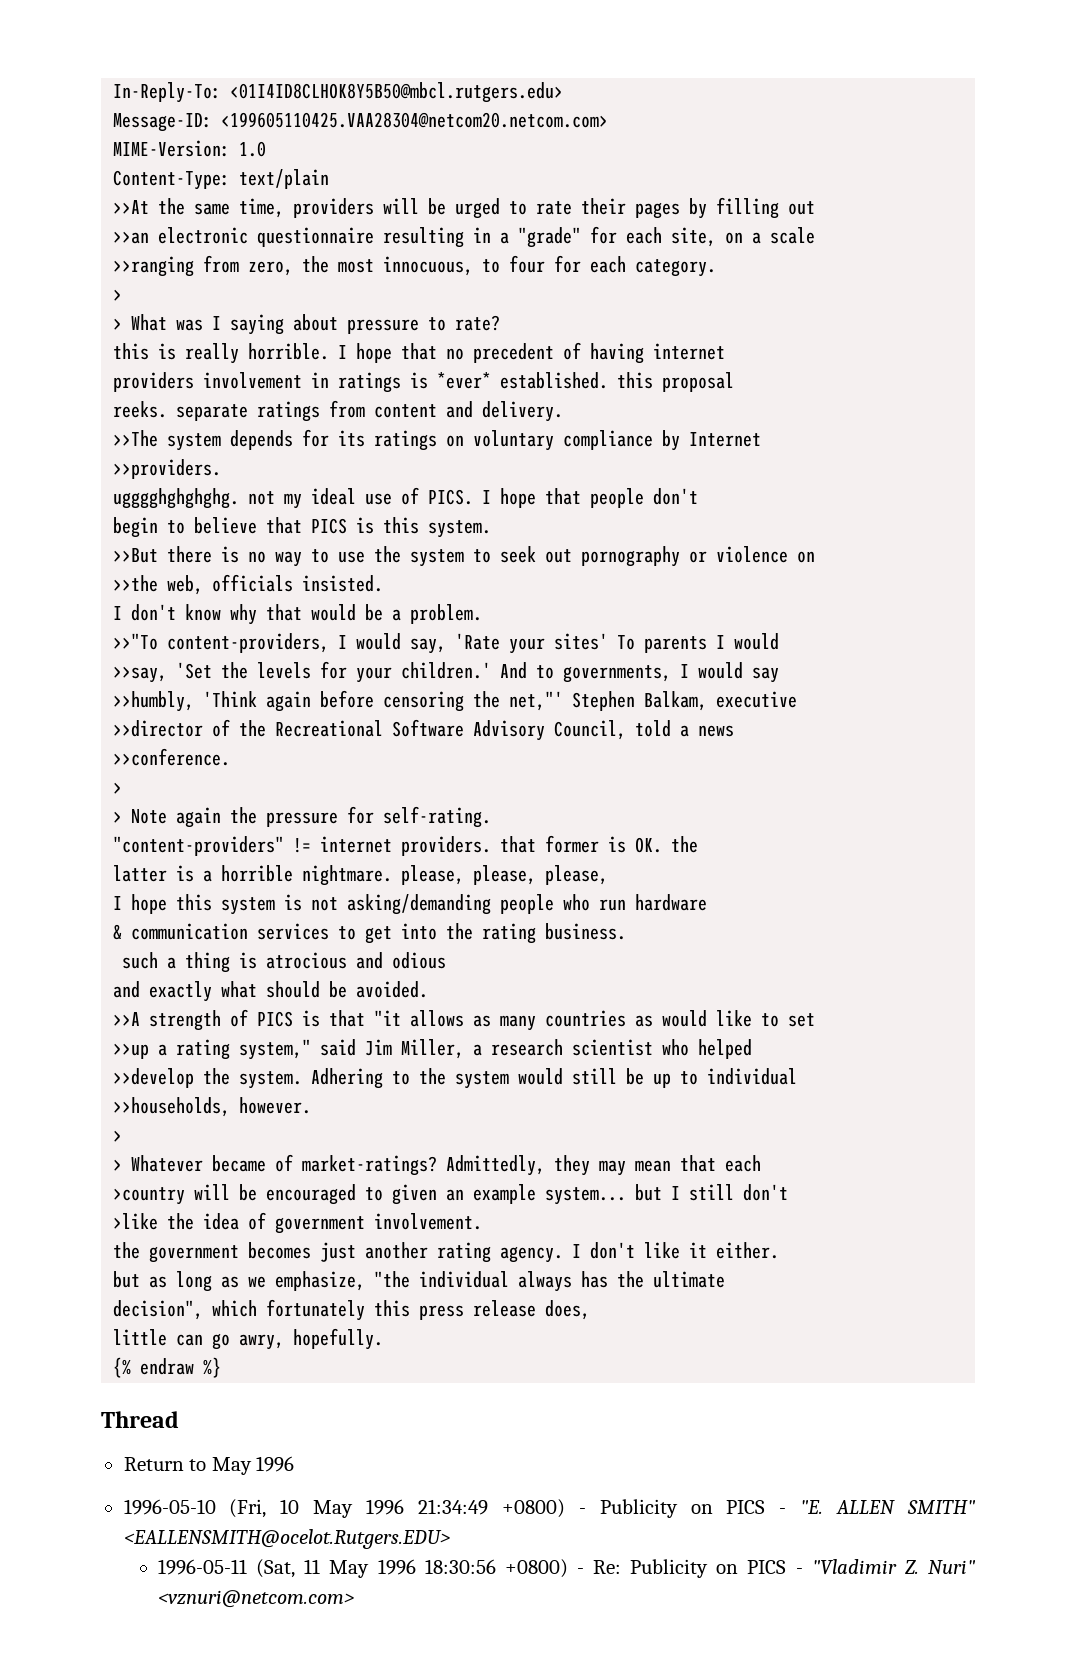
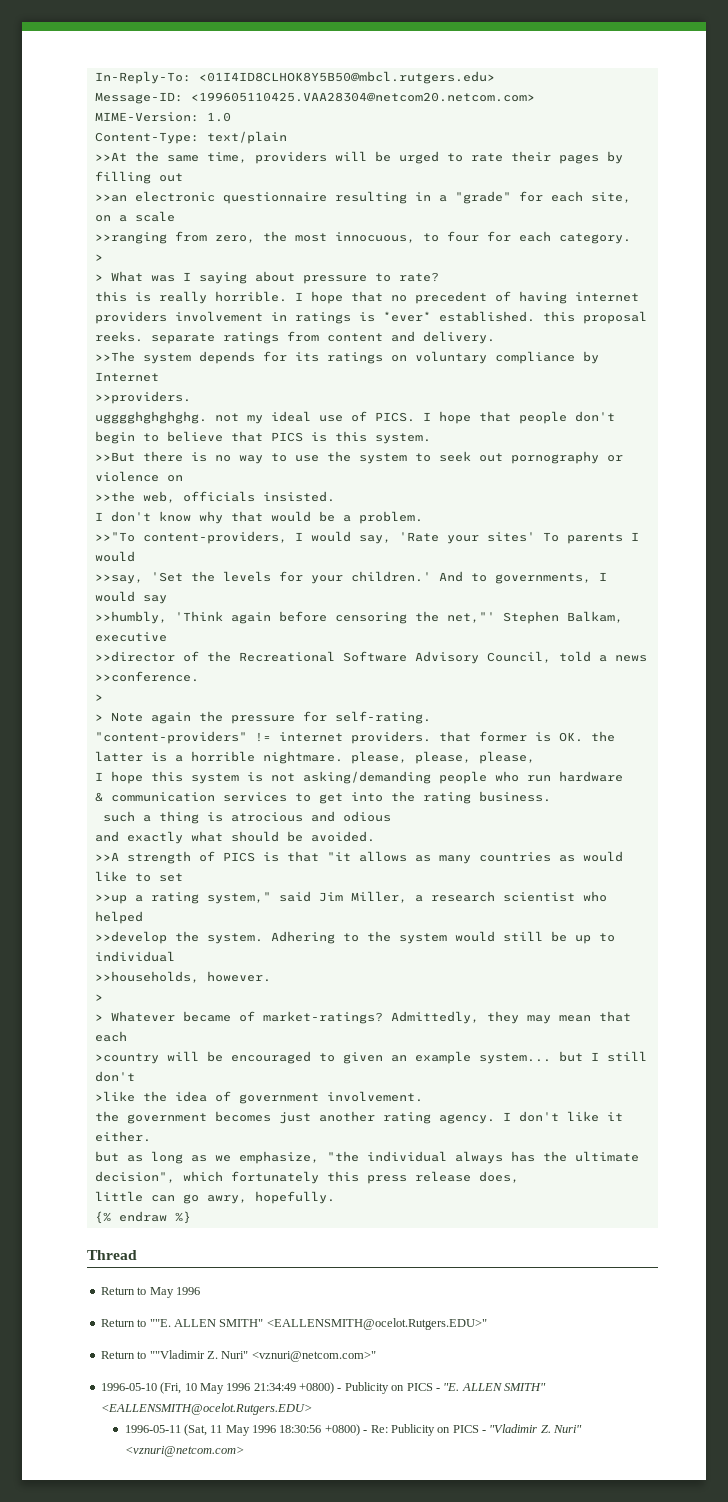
+ Return to ""E. ALLEN SMITH" <EALLENSMITH@ocelot.Rutgers.EDU>"
+ Return to ""Vladimir Z. Nuri" <vznuri@netcom.com>"

